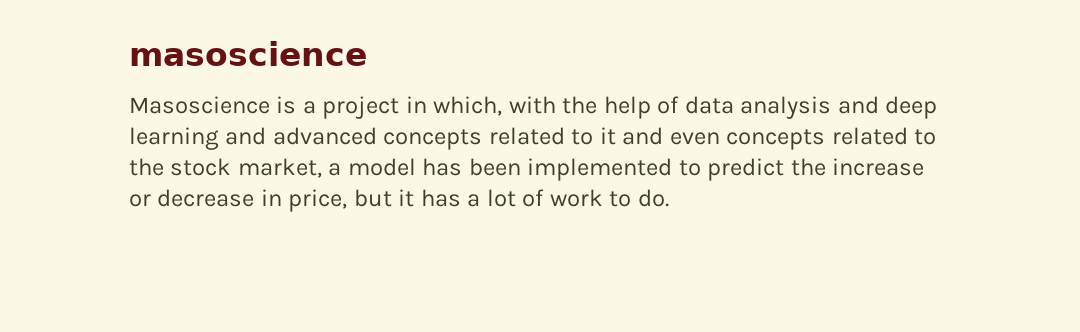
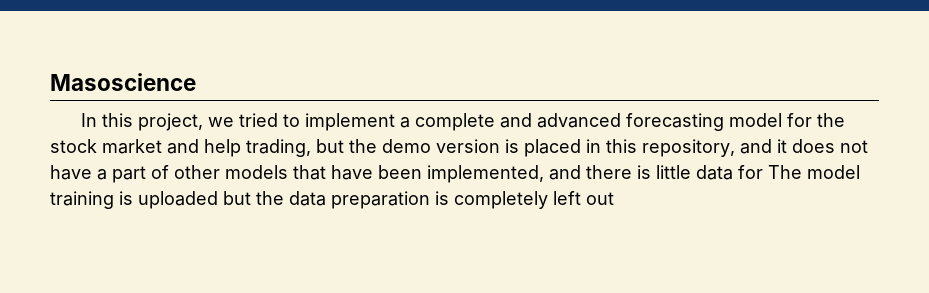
- masoscience
- Masoscience is a project in which, with the help of data analysis and deep learning and advanced concepts related to it and even concepts related to the stock market, a model has been implemented to predict the increase or decrease in price, but it has a lot of work to do.
+ Masoscience
+ In this project, we tried to implement a complete and advanced forecasting model for the stock market and help trading, but the demo version is placed in this repository, and it does not have a part of other models that have been implemented, and there is little data for The model training is uploaded but the data preparation is completely left out

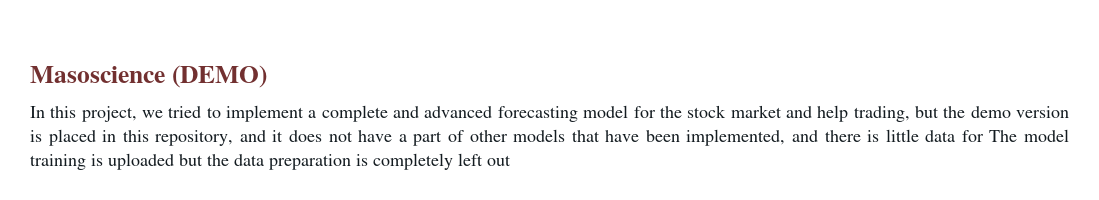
- Masoscience
+ Masoscience (DEMO)

